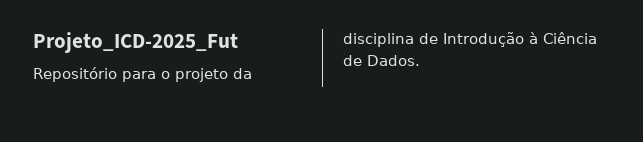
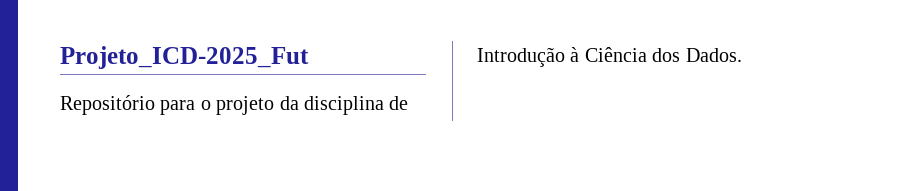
- Repositório para o projeto da disciplina de Introdução à Ciência de Dados.
+ Repositório para o projeto da disciplina de Introdução à Ciência dos Dados.

